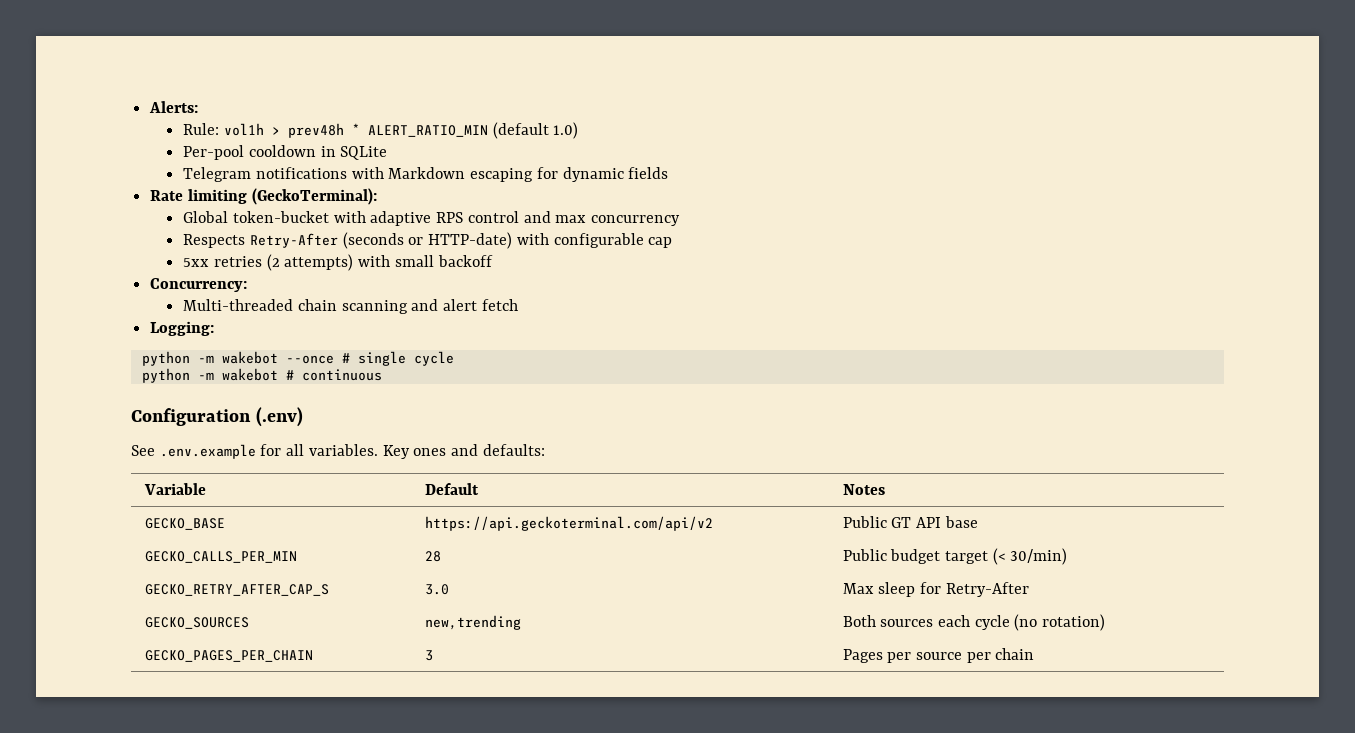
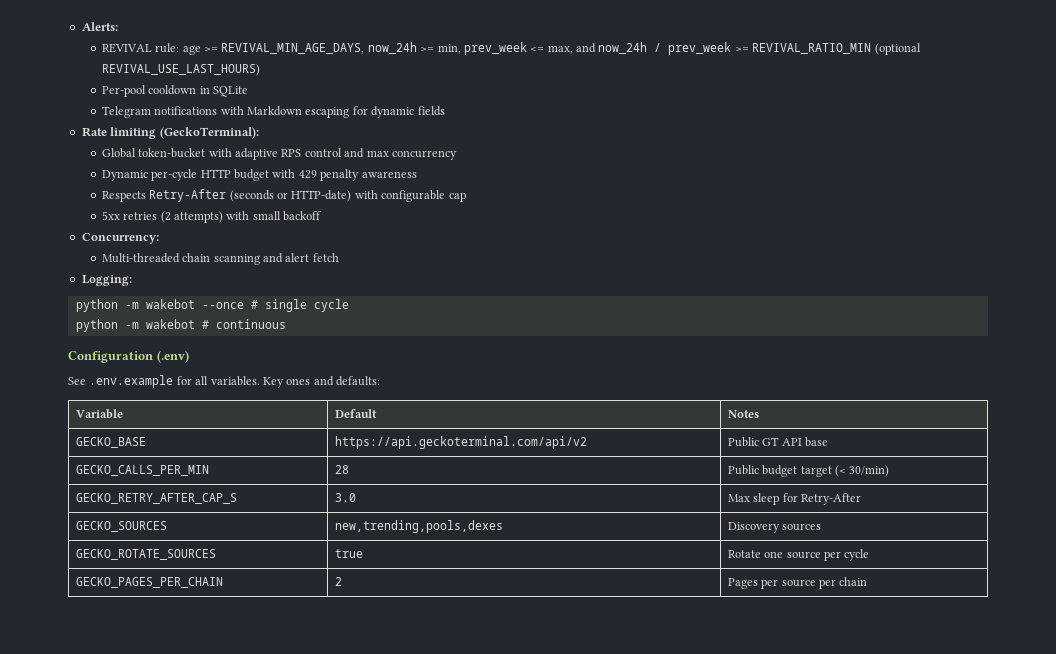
- Rule: vol1h > prev48h * ALERT_RATIO_MIN (default 1.0)
+ REVIVAL rule: age >= REVIVAL_MIN_AGE_DAYS, now_24h >= min, prev_week <= max, and now_24h / prev_week >= REVIVAL_RATIO_MIN (optional REVIVAL_USE_LAST_HOURS)
+ Dynamic per-cycle HTTP budget with 429 penalty awareness
- GECKO_SOURCES | new,trending | Both sources each cycle (no rotation)
+ GECKO_SOURCES | new,trending,pools,dexes | Discovery sources
+ GECKO_ROTATE_SOURCES | true | Rotate one source per cycle
- GECKO_PAGES_PER_CHAIN | 3 | Pages per source per chain
+ GECKO_PAGES_PER_CHAIN | 2 | Pages per source per chain

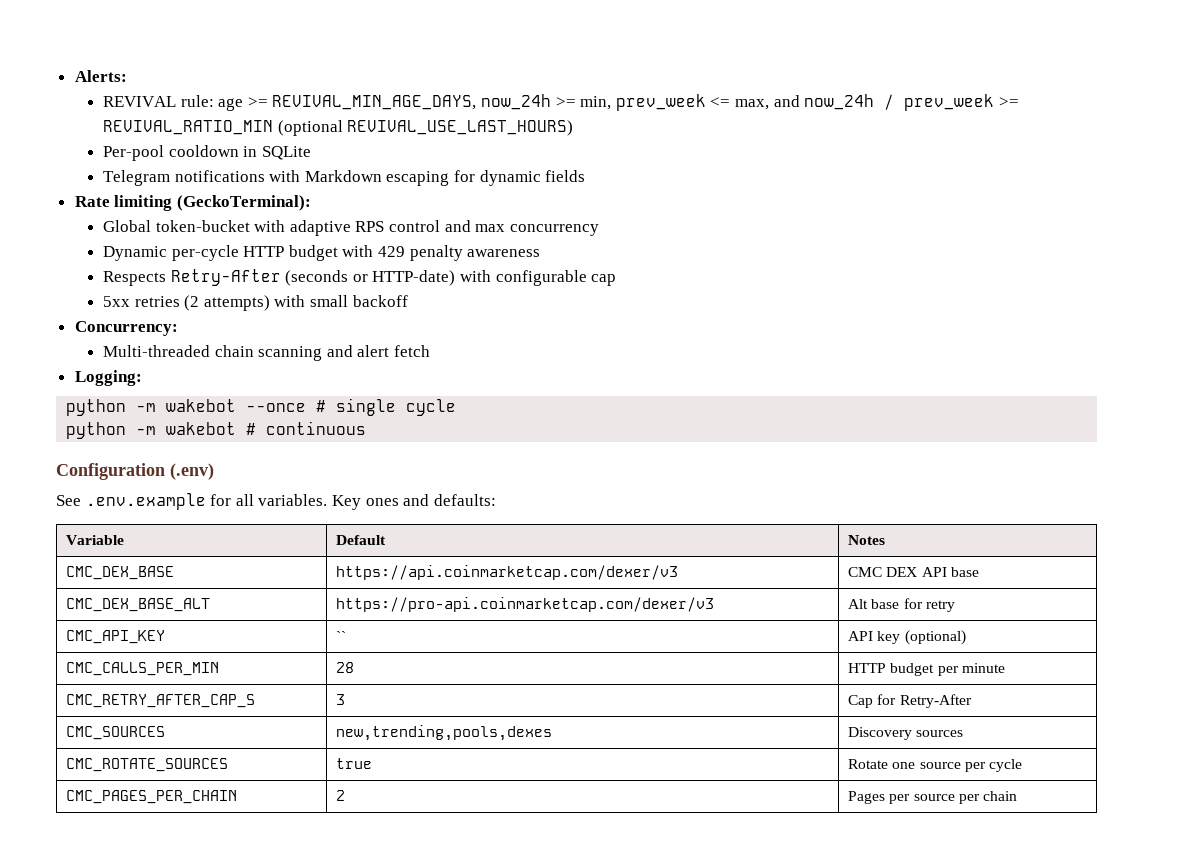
- GECKO_BASE | https://api.geckoterminal.com/api/v2 | Public GT API base
- GECKO_CALLS_PER_MIN | 28 | Public budget target (< 30/min)
- GECKO_RETRY_AFTER_CAP_S | 3.0 | Max sleep for Retry-After
+ CMC_DEX_BASE | https://api.coinmarketcap.com/dexer/v3 | CMC DEX API base
+ CMC_DEX_BASE_ALT | https://pro-api.coinmarketcap.com/dexer/v3 | Alt base for retry
+ CMC_API_KEY | `` | API key (optional)
+ CMC_CALLS_PER_MIN | 28 | HTTP budget per minute
+ CMC_RETRY_AFTER_CAP_S | 3 | Cap for Retry-After
- GECKO_SOURCES | new,trending,pools,dexes | Discovery sources
+ CMC_SOURCES | new,trending,pools,dexes | Discovery sources
- GECKO_ROTATE_SOURCES | true | Rotate one source per cycle
+ CMC_ROTATE_SOURCES | true | Rotate one source per cycle
- GECKO_PAGES_PER_CHAIN | 2 | Pages per source per chain
+ CMC_PAGES_PER_CHAIN | 2 | Pages per source per chain

